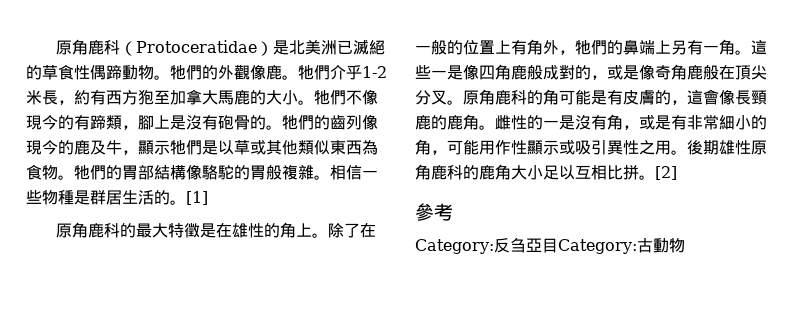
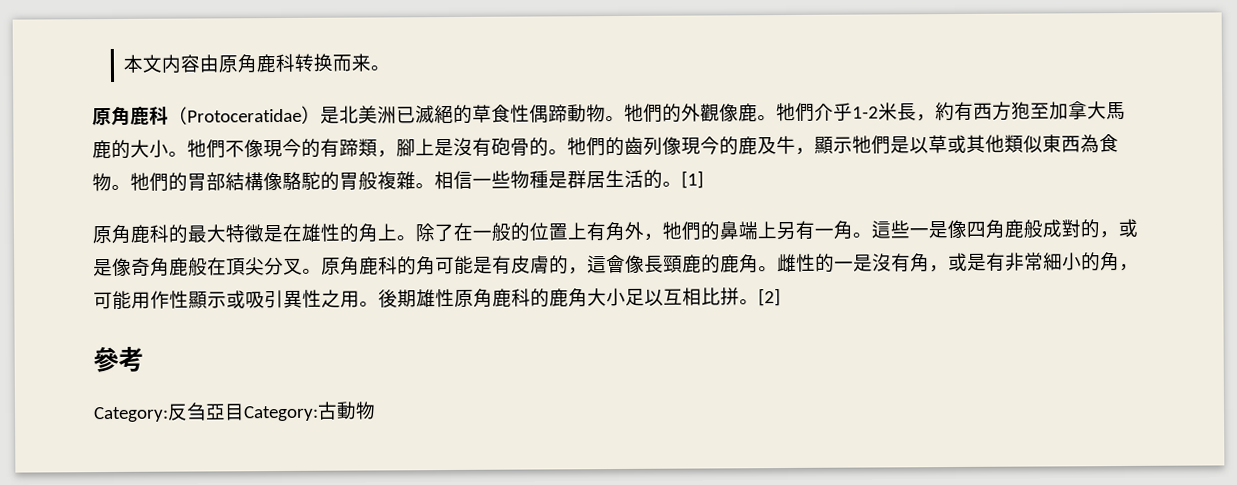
+ 本文内容由原角鹿科转换而来。

